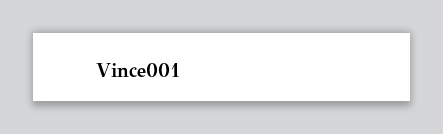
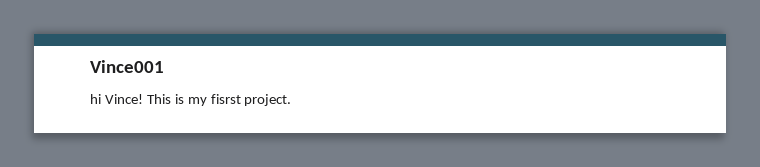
+ hi Vince! This is my fisrst project.

